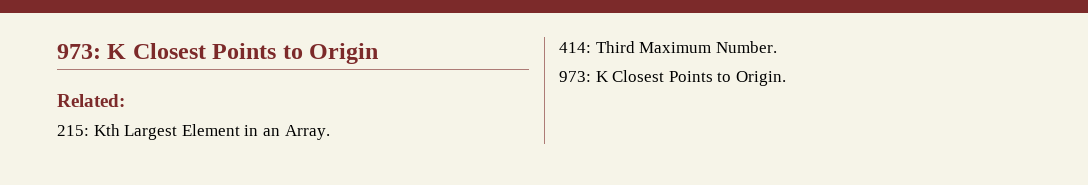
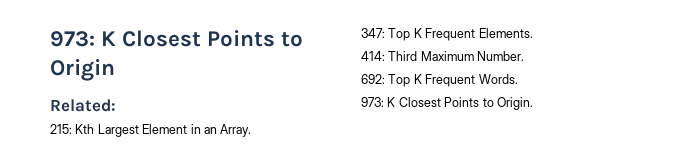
+ 347: Top K Frequent Elements.
+ 692: Top K Frequent Words.

